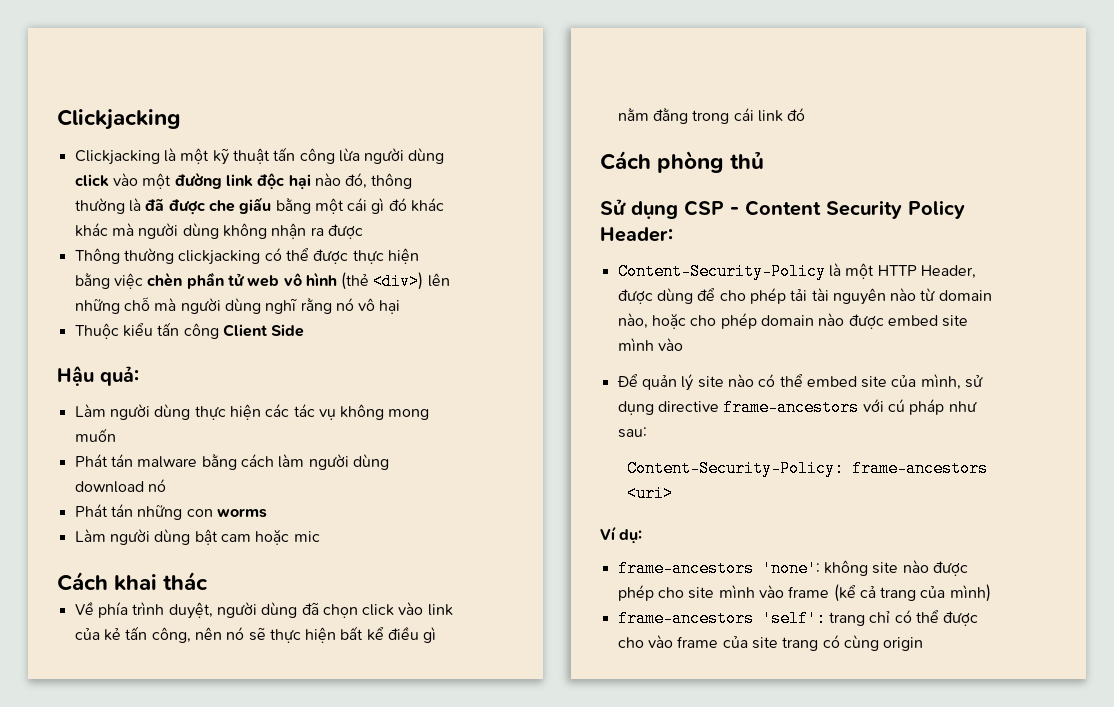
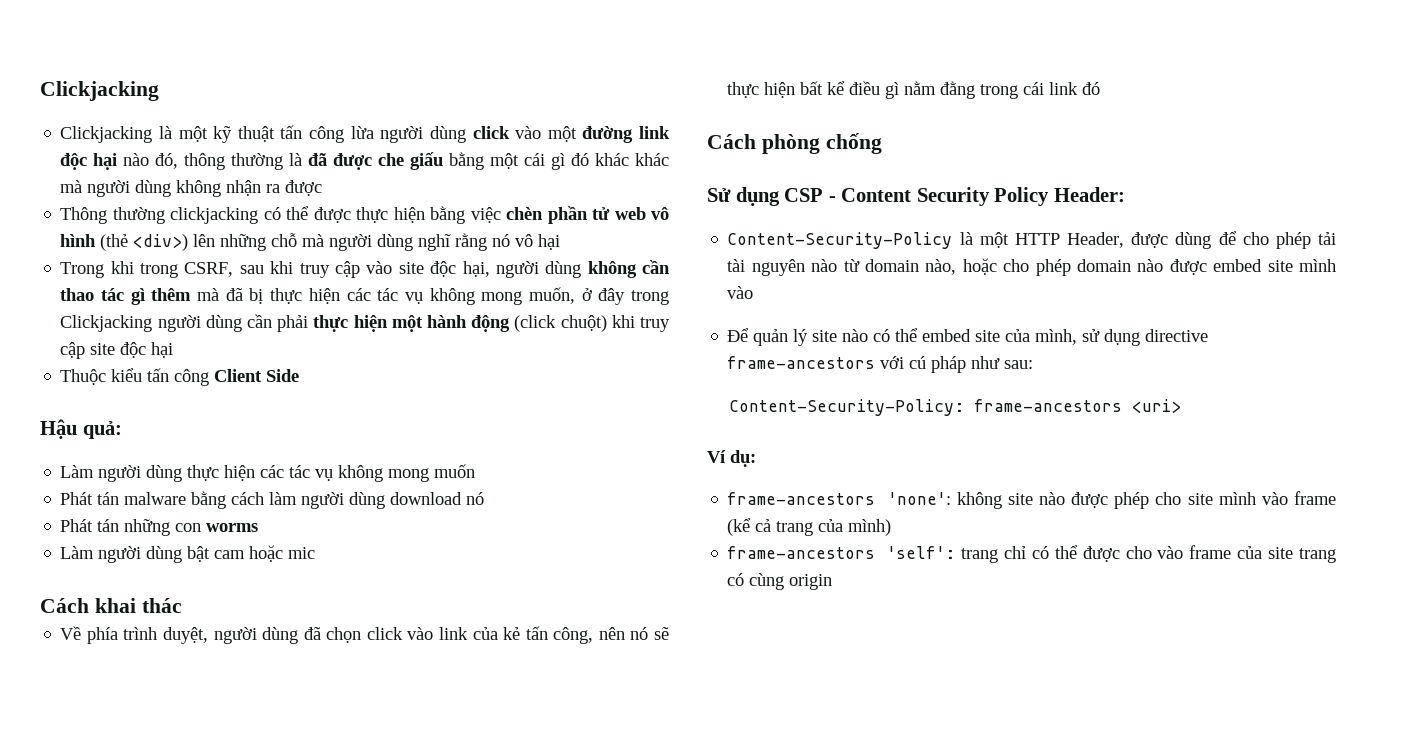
+ Trong khi trong CSRF, sau khi truy cập vào site độc hại, người dùng không cần thao tác gì thêm mà đã bị thực hiện các tác vụ không mong muốn, ở đây trong Clickjacking người dùng cần phải thực hiện một hành động (click chuột) khi truy cập site độc hại
- Cách phòng thủ
+ Cách phòng chống

